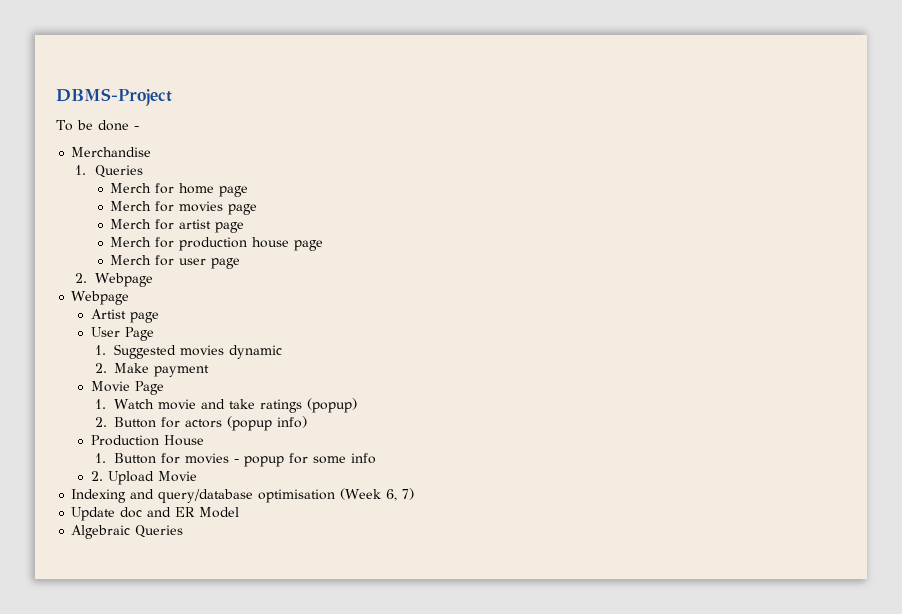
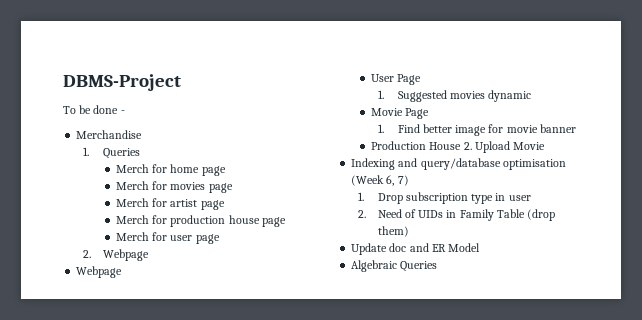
- Artist page
- 2. Make payment
- 1. Watch movie and take ratings (popup)
- 2. Button for actors (popup info)
- Production House
- 1. Button for movies - popup for some info
- 2. Upload Movie
+ 1. Find better image for movie banner
+ Production House 2. Upload Movie
+ 1. Drop subscription type in user
+ 2. Need of UIDs in Family Table (drop them)

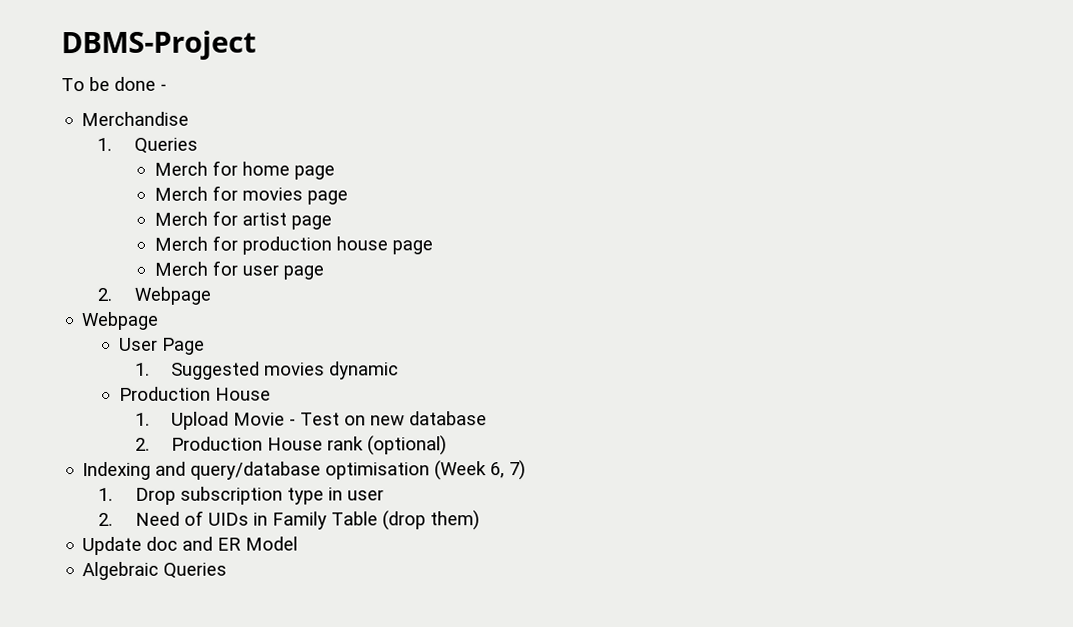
  1. Suggested movies dynamic
- Movie Page
- 1. Find better image for movie banner
- Production House 2. Upload Movie
+ Production House
+ 1. Upload Movie - Test on new database
+ 2. Production House rank (optional)

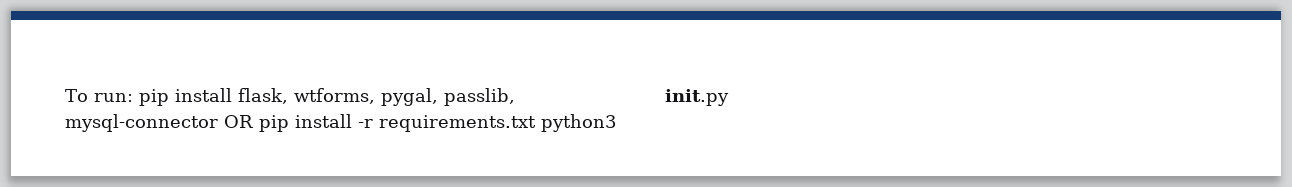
- DBMS-Project
- To be done -
- Merchandise
- 1. Queries
- Merch for home page
- Merch for movies page
- Merch for artist page
- Merch for production house page
- Merch for user page
- 2. Webpage
- Webpage
- User Page
- 1. Suggested movies dynamic
- Production House
- 1. Upload Movie - Test on new database
- 2. Production House rank (optional)
- Indexing and query/database optimisation (Week 6, 7)
- 1. Drop subscription type in user
- 2. Need of UIDs in Family Table (drop them)
- Update doc and ER Model
- Algebraic Queries
+ To run: pip install flask, wtforms, pygal, passlib, mysql-connector OR pip install -r requirements.txt python3 init.py

